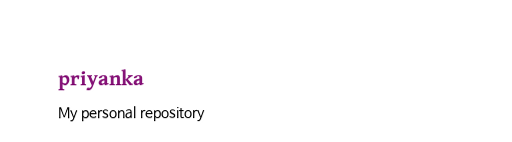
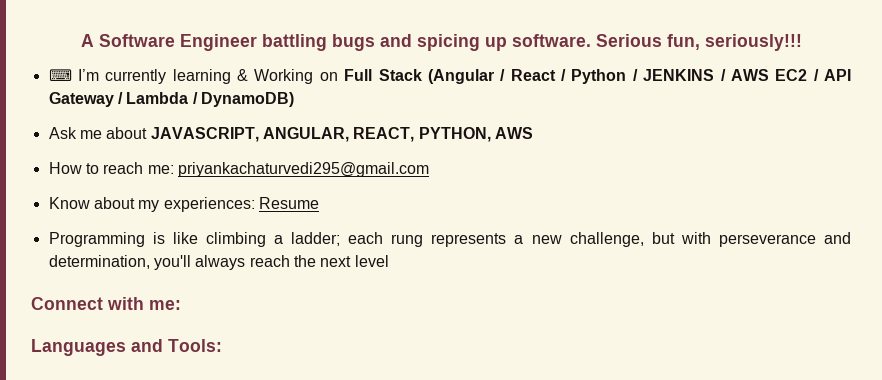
- priyanka
- My personal repository
+ A Software Engineer battling bugs and spicing up software. Serious fun, seriously!!!
+ ⌨ I’m currently learning & Working on Full Stack (Angular / React / Python / JENKINS / AWS EC2 / API Gateway / Lambda / DynamoDB)
+ Ask me about JAVASCRIPT, ANGULAR, REACT, PYTHON, AWS
+ How to reach me: priyankachaturvedi295@gmail.com
+ Know about my experiences: Resume
+ Programming is like climbing a ladder; each rung represents a new challenge, but with perseverance and determination, you'll always reach the next level
+ Connect with me:
+ Languages and Tools:

